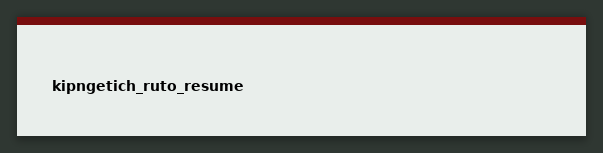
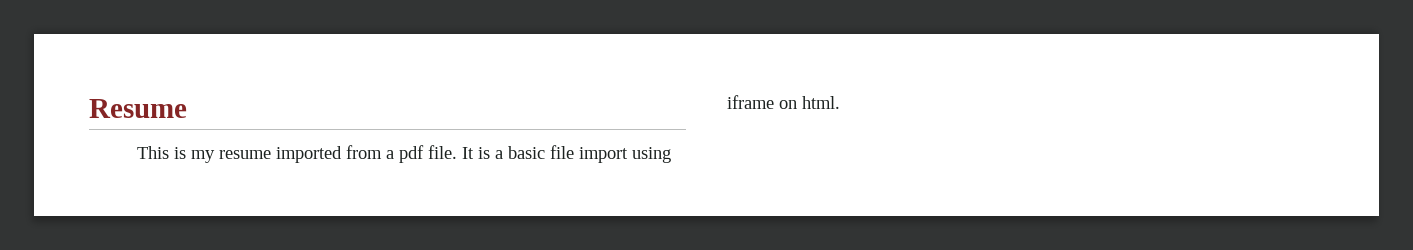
- kipngetich_ruto_resume
+ Resume
+ This is my resume imported from a pdf file. It is a basic file import using iframe on html.

